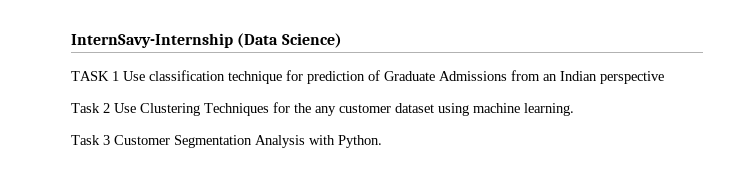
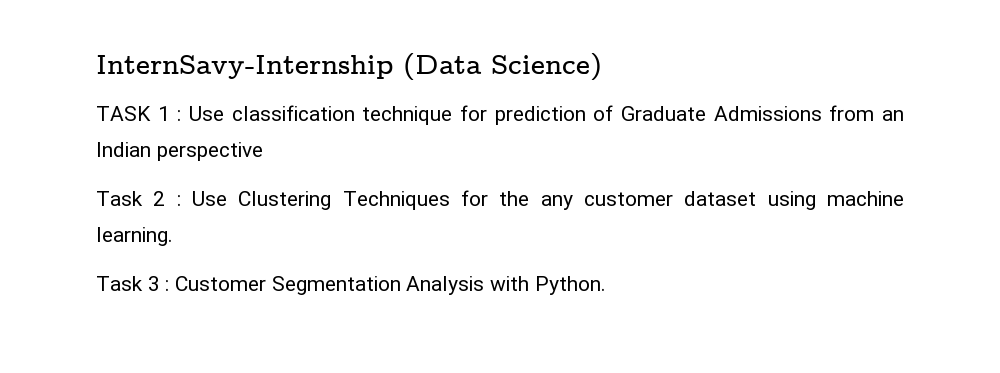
- TASK 1 Use classification technique for prediction of Graduate Admissions from an Indian perspective
+ TASK 1 : Use classification technique for prediction of Graduate Admissions from an Indian perspective
- Task 2 Use Clustering Techniques for the any customer dataset using machine learning.
+ Task 2 : Use Clustering Techniques for the any customer dataset using machine learning.
- Task 3 Customer Segmentation Analysis with Python.
+ Task 3 : Customer Segmentation Analysis with Python.

